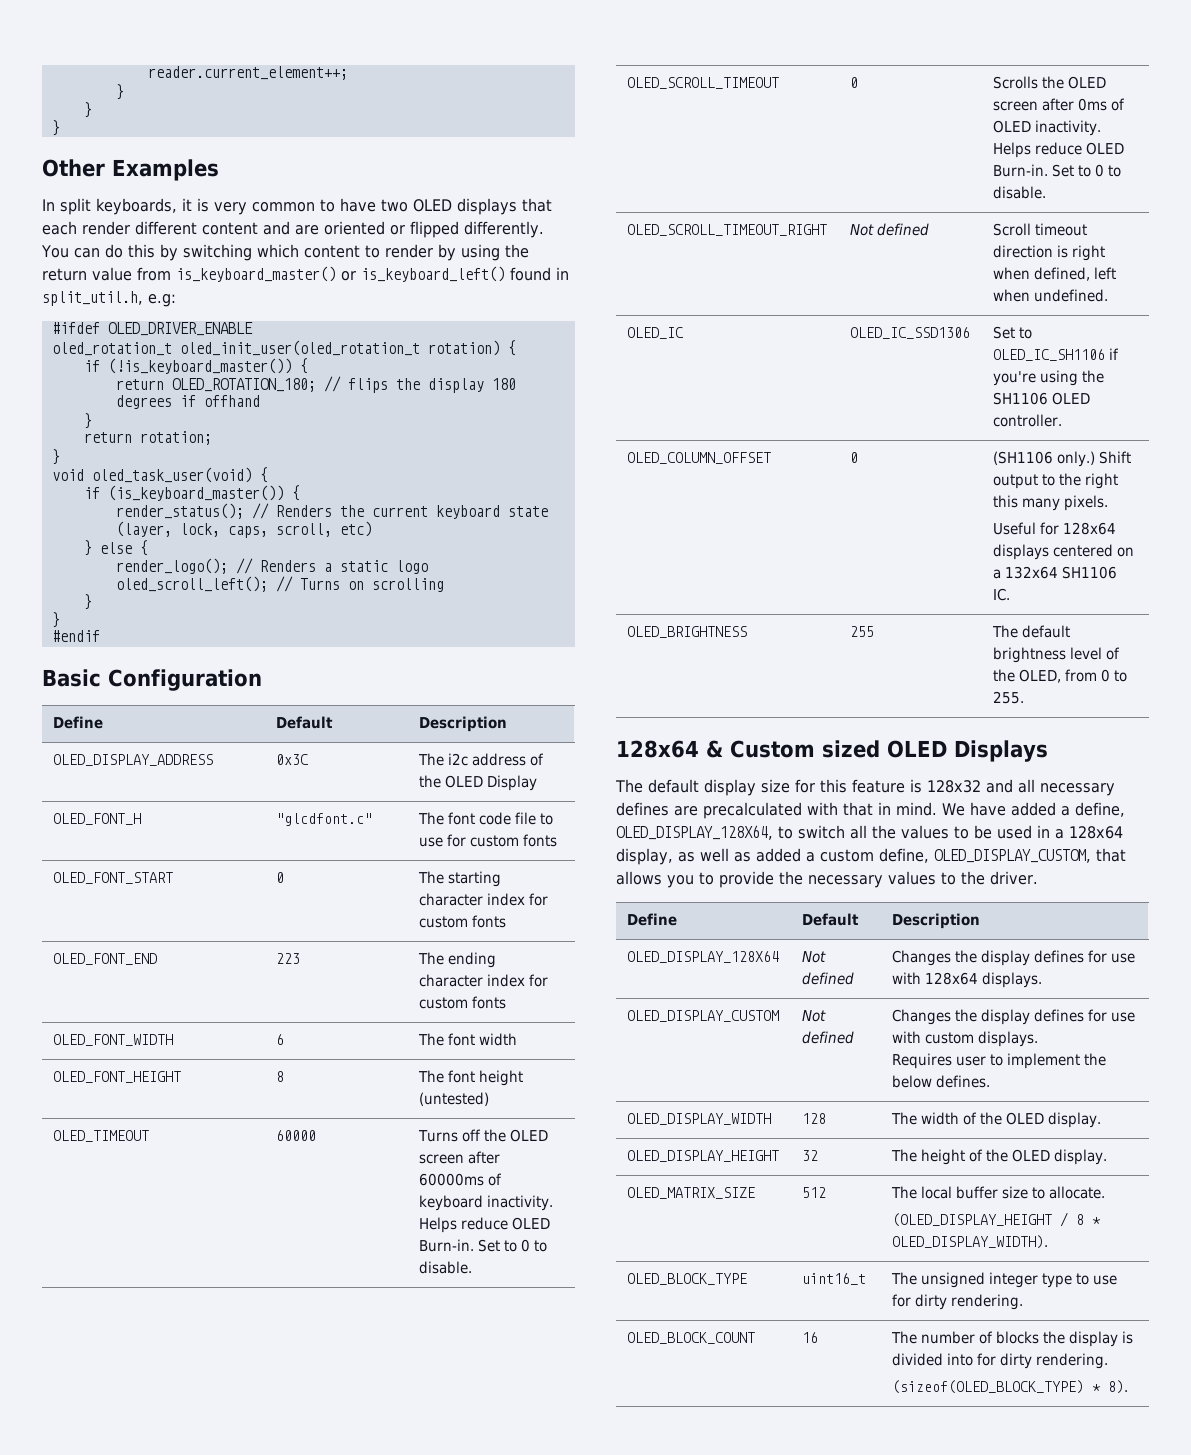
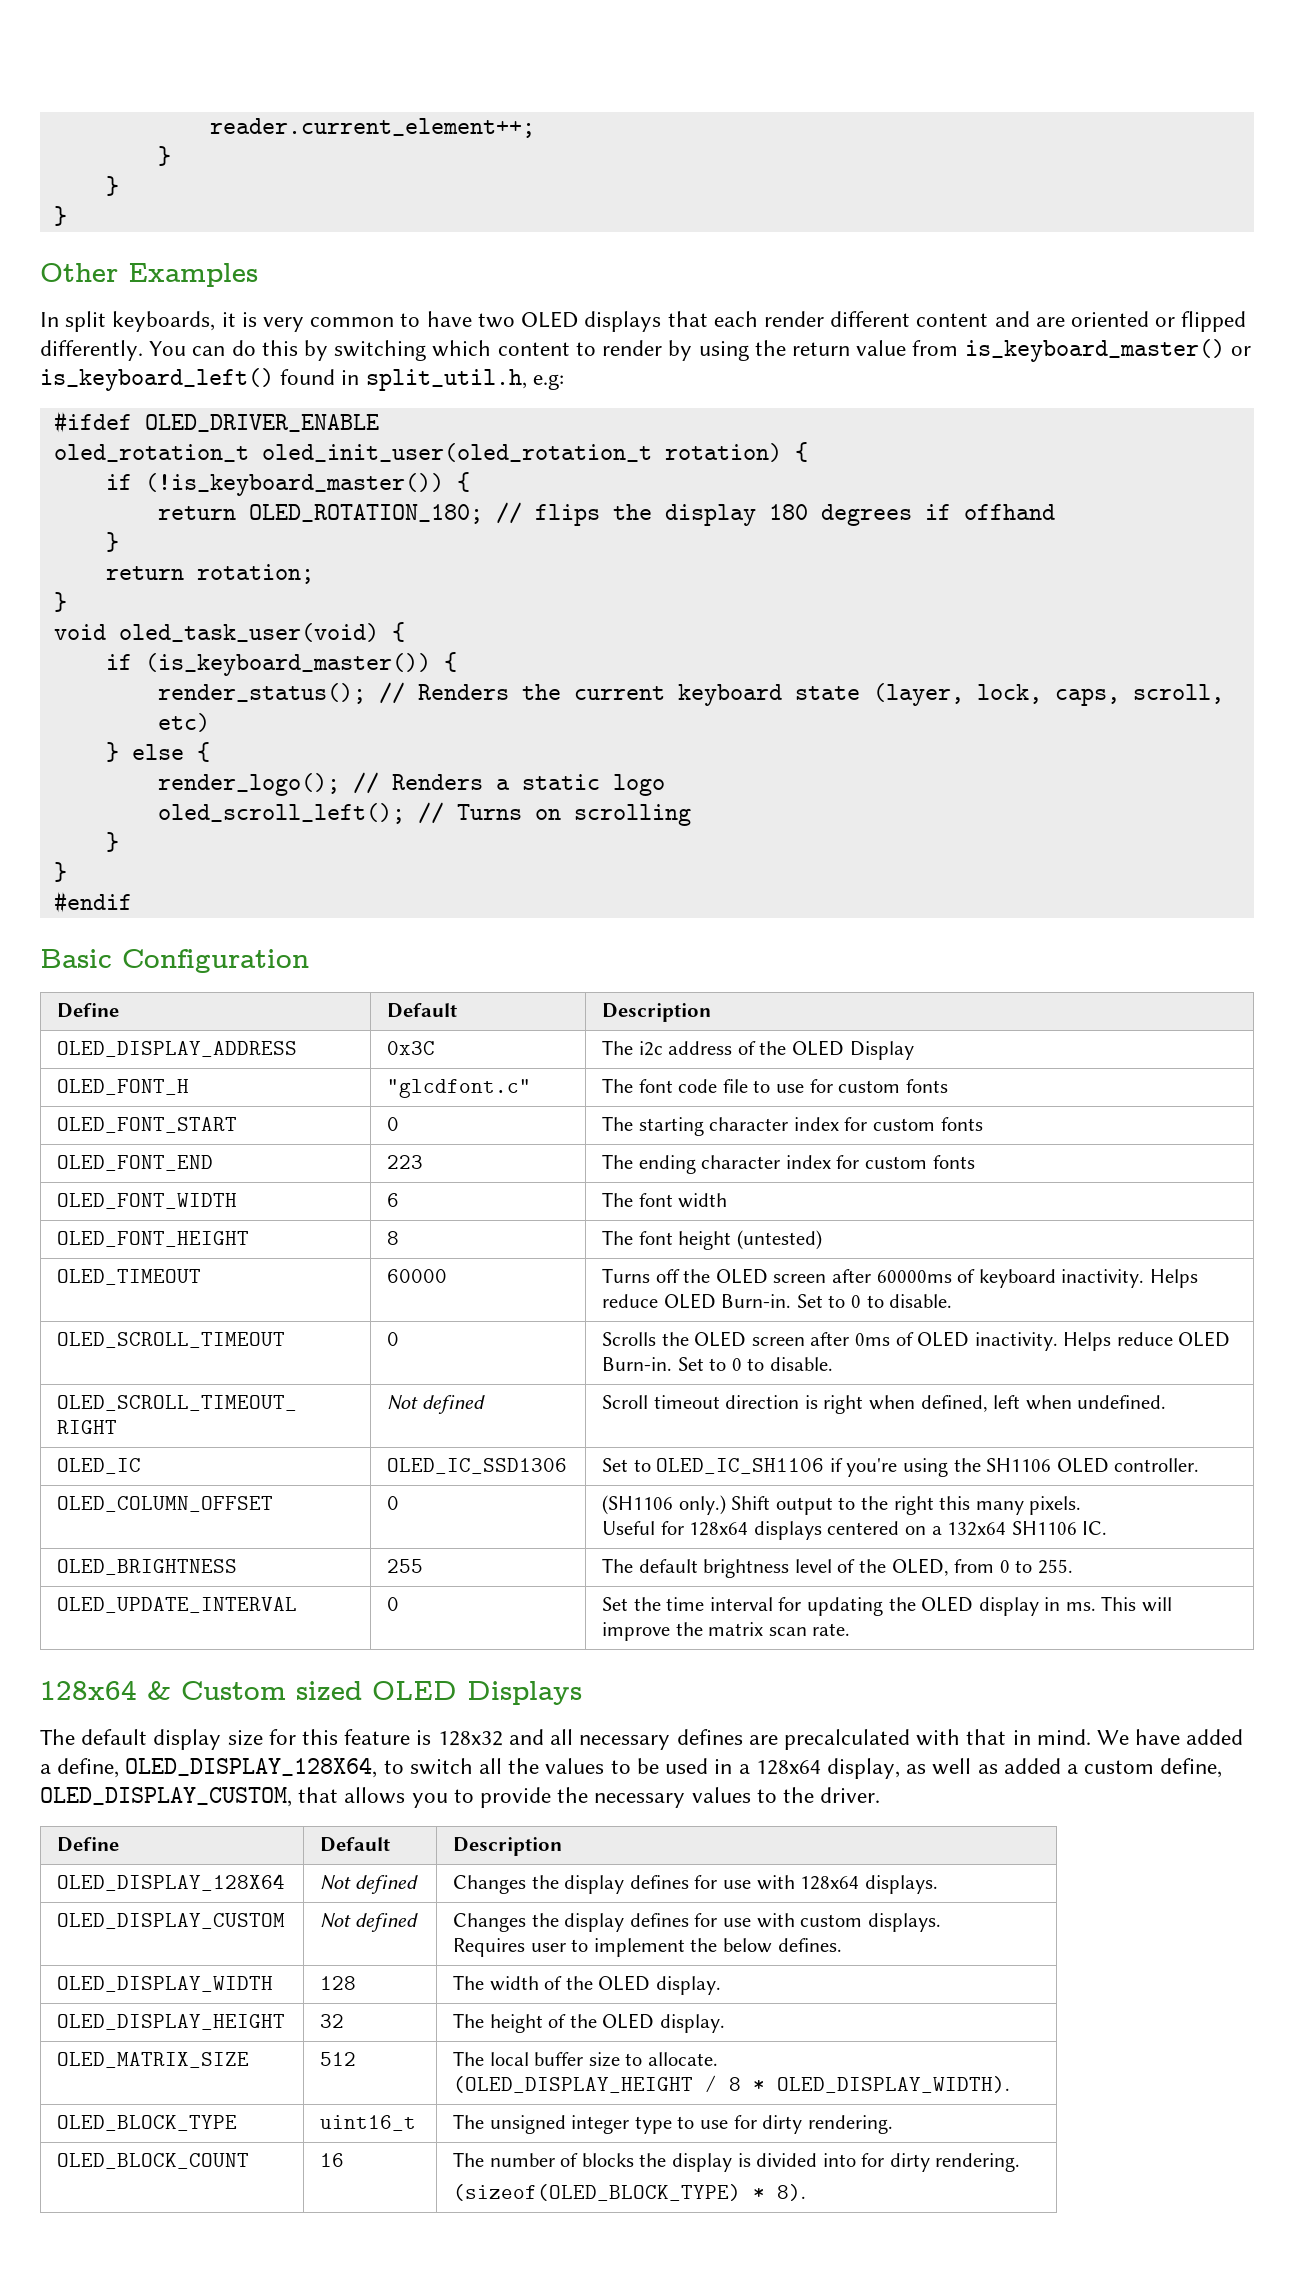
+ OLED_UPDATE_INTERVAL | 0 | Set the time interval for updating the OLED display in ms. This will improve the matrix scan rate.

